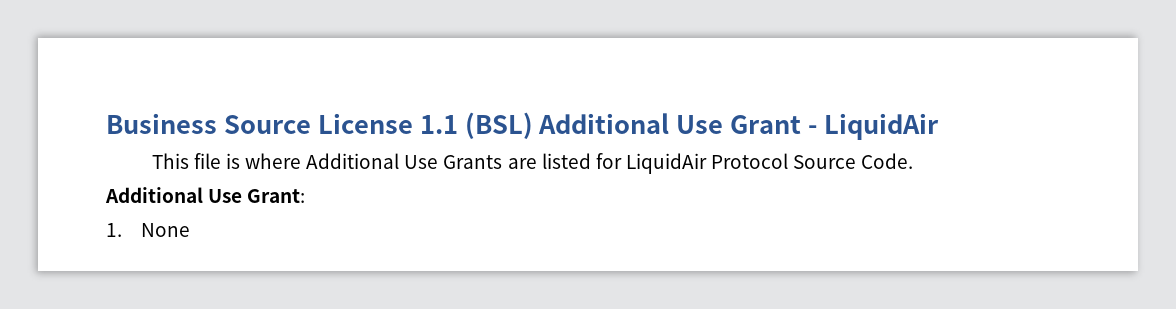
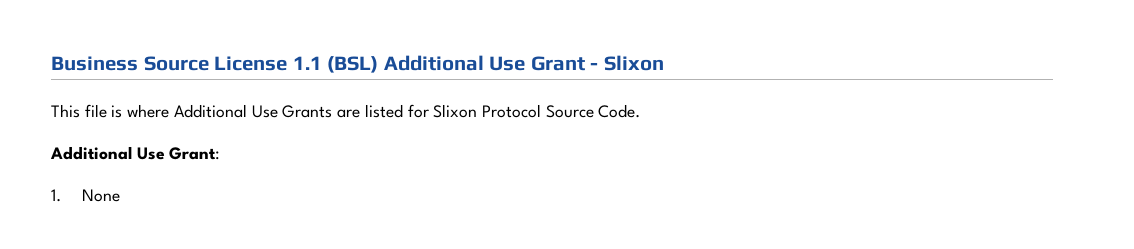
- Business Source License 1.1 (BSL) Additional Use Grant - LiquidAir
+ Business Source License 1.1 (BSL) Additional Use Grant - Slixon
- This file is where Additional Use Grants are listed for LiquidAir Protocol Source Code.
+ This file is where Additional Use Grants are listed for Slixon Protocol Source Code.

